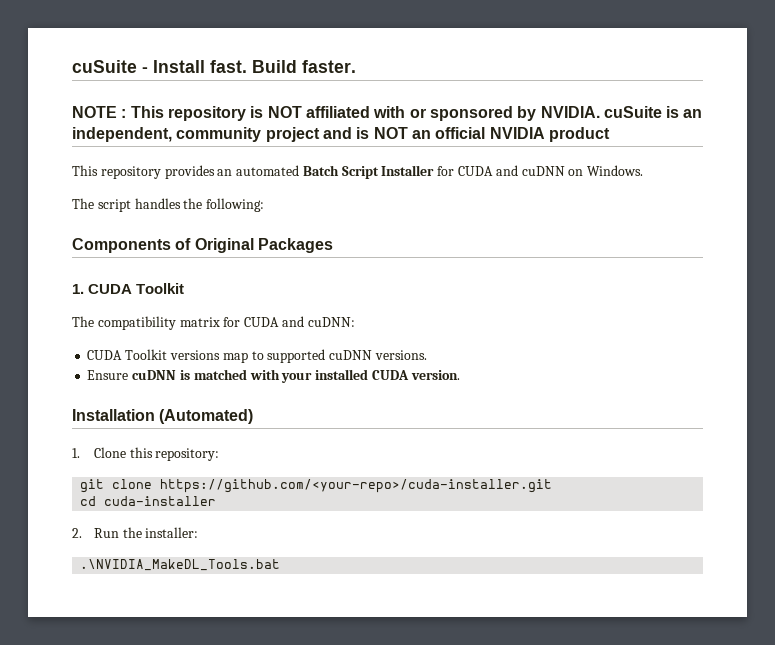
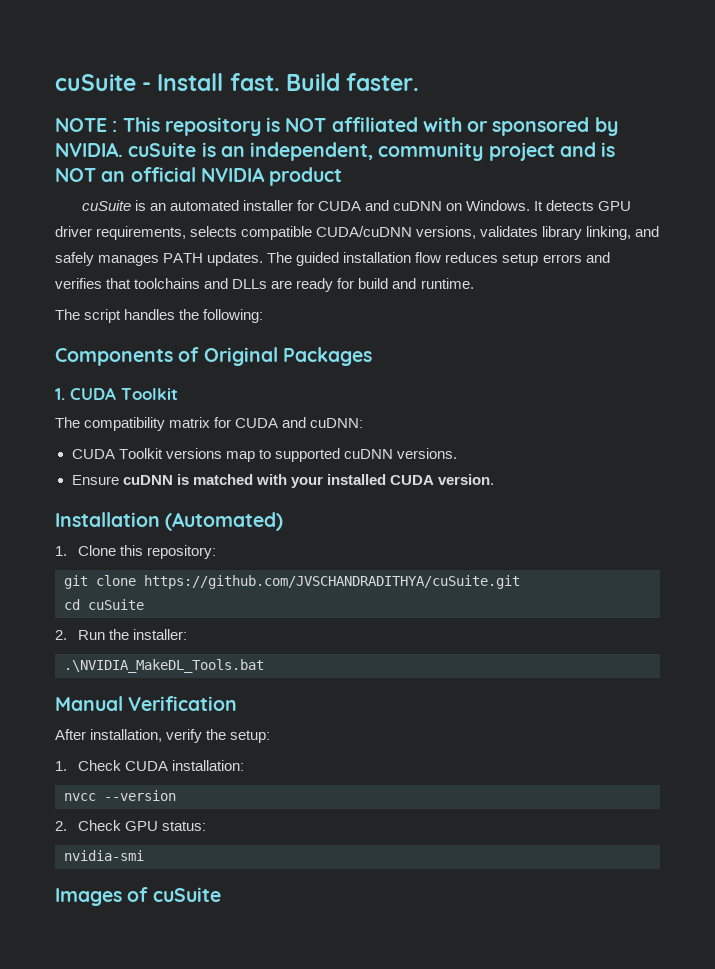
- This repository provides an automated Batch Script Installer for CUDA and cuDNN on Windows.
+ cuSuite is an automated installer for CUDA and cuDNN on Windows. It detects GPU driver requirements, selects compatible CUDA/cuDNN versions, validates library linking, and safely manages PATH updates. The guided installation flow reduces setup errors and verifies that toolchains and DLLs are ready for build and runtime.
- git clone https://github.com/<your-repo>/cuda-installer.git
+ git clone https://github.com/JVSCHANDRADITHYA/cuSuite.git
- cd cuda-installer
+ cd cuSuite
+ Manual Verification
+ After installation, verify the setup:
+ 1. Check CUDA installation:
+ nvcc --version
+ 2. Check GPU status:
+ nvidia-smi
+ Images of cuSuite

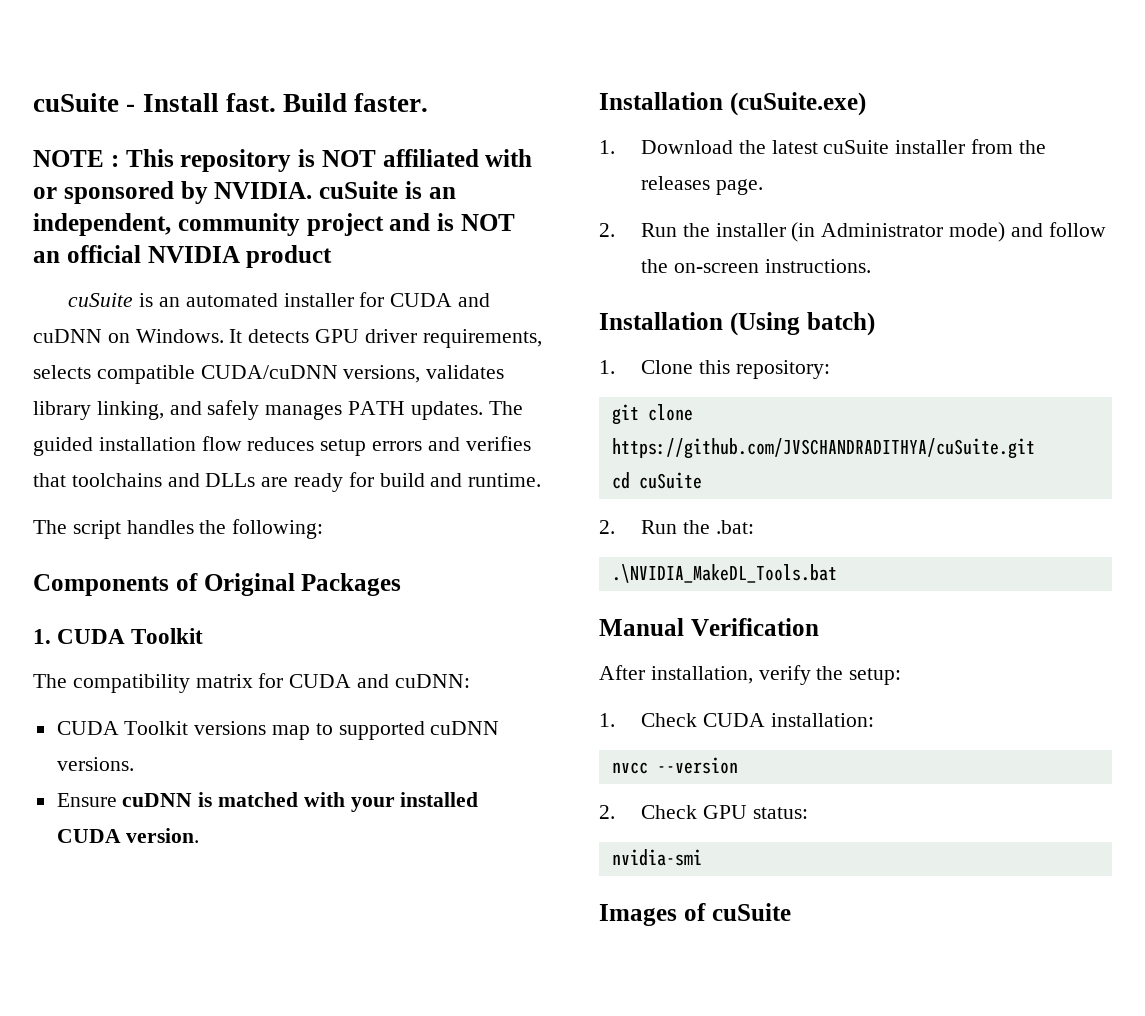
- Installation (Automated)
+ Installation (cuSuite.exe)
+ 1. Download the latest cuSuite installer from the releases page.
+ 2. Run the installer (in Administrator mode) and follow the on-screen instructions.
+ Installation (Using batch)
- 2. Run the installer:
+ 2. Run the .bat:

